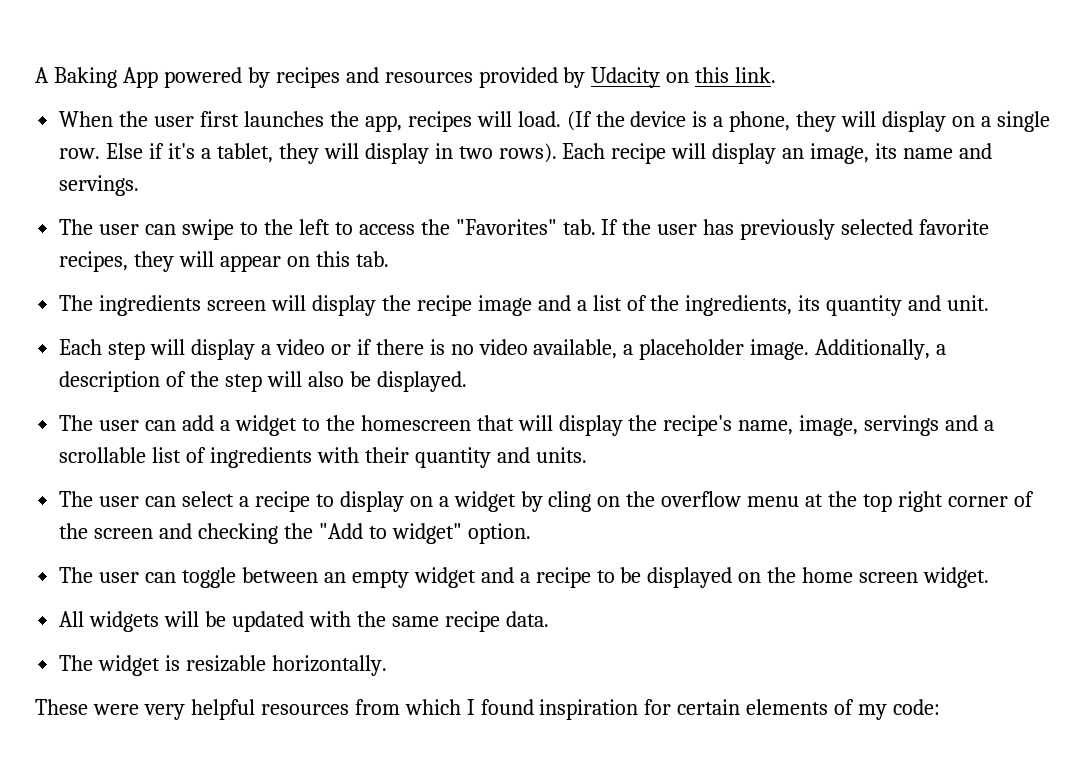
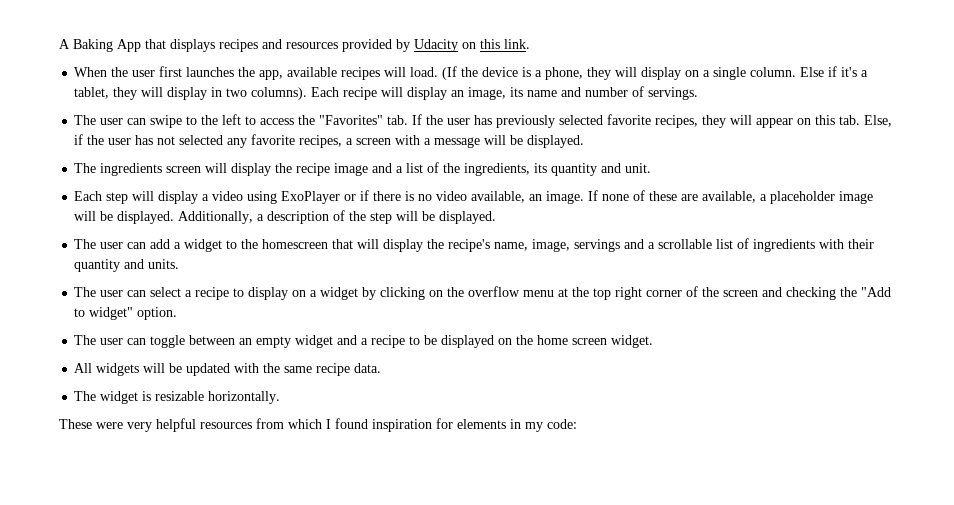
- A Baking App powered by recipes and resources provided by Udacity on this link.
+ A Baking App that displays recipes and resources provided by Udacity on this link.
- When the user first launches the app, recipes will load.
+ When the user first launches the app, available recipes will load.
- (If the device is a phone, they will display on a single row.
+ (If the device is a phone, they will display on a single column.
- Else if it's a tablet, they will display in two rows).
+ Else if it's a tablet, they will display in two columns).
- Each recipe will display an image, its name and servings.
+ Each recipe will display an image, its name and number of servings.
- The user can swipe to the left to access the "Favorites" tab. If the user has previously selected favorite recipes, they will appear on this tab.
+ The user can swipe to the left to access the "Favorites" tab. If the user has previously selected favorite recipes, they will appear on this tab. Else, if the user has not selected any favorite recipes, a screen with a message will be displayed.
- Each step will display a video or if there is no video available, a placeholder image.
+ Each step will display a video using ExoPlayer or if there is no video available, an image. If none of these are available, a placeholder image will be displayed.
- Additionally, a description of the step will also be displayed.
+ Additionally, a description of the step will be displayed.
- The user can select a recipe to display on a widget by cling on the overflow menu at the top right corner of the screen and checking the "Add to widget" option.
+ The user can select a recipe to display on a widget by clicking on the overflow menu at the top right corner of the screen and checking the "Add to widget" option.
- These were very helpful resources from which I found inspiration for certain elements of my code:
+ These were very helpful resources from which I found inspiration for elements in my code:

